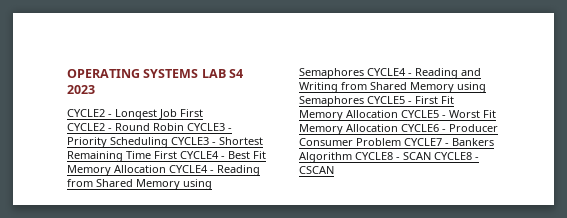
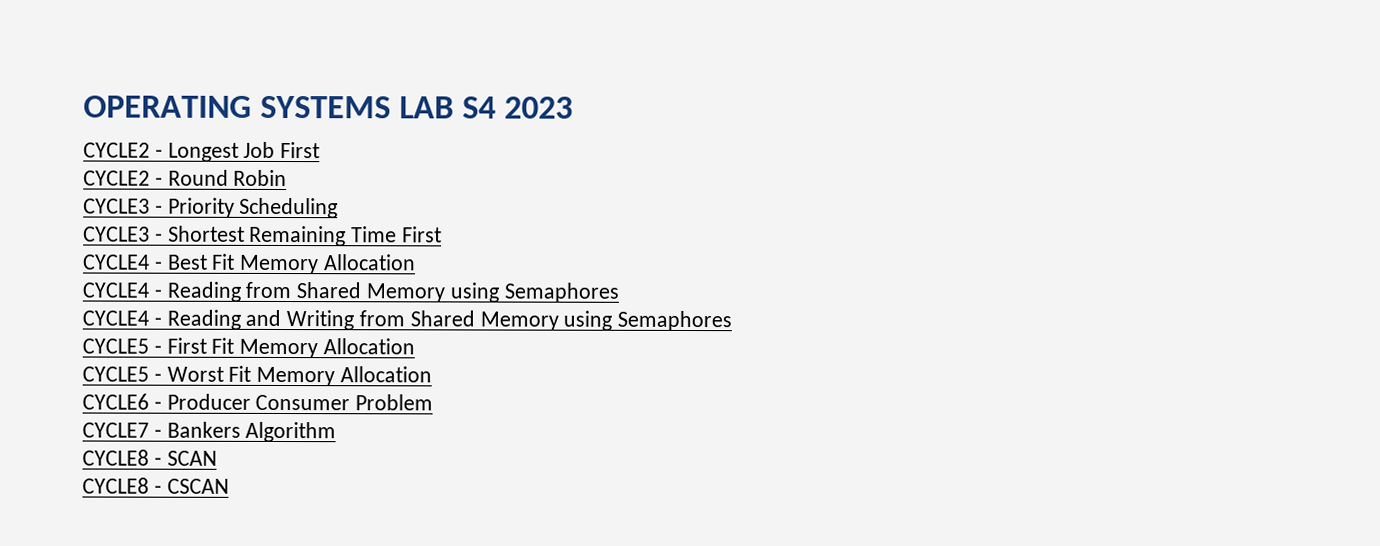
- CYCLE2 - Round Robin CYCLE3 - Priority Scheduling CYCLE3 - Shortest Remaining Time First CYCLE4 - Best Fit Memory Allocation CYCLE4 - Reading from Shared Memory using Semaphores CYCLE4 - Reading and Writing from Shared Memory using Semaphores CYCLE5 - First Fit Memory Allocation CYCLE5 - Worst Fit Memory Allocation CYCLE6 - Producer Consumer Problem CYCLE7 - Bankers Algorithm CYCLE8 - SCAN CYCLE8 - CSCAN
+ CYCLE2 - Round Robin
+ CYCLE3 - Priority Scheduling
+ CYCLE3 - Shortest Remaining Time First
+ CYCLE4 - Best Fit Memory Allocation
+ CYCLE4 - Reading from Shared Memory using Semaphores
+ CYCLE4 - Reading and Writing from Shared Memory using Semaphores
+ CYCLE5 - First Fit Memory Allocation
+ CYCLE5 - Worst Fit Memory Allocation
+ CYCLE6 - Producer Consumer Problem
+ CYCLE7 - Bankers Algorithm
+ CYCLE8 - SCAN
+ CYCLE8 - CSCAN

